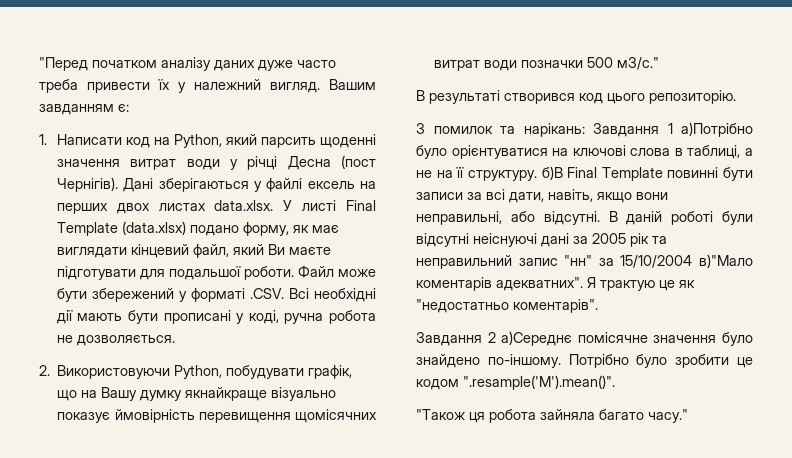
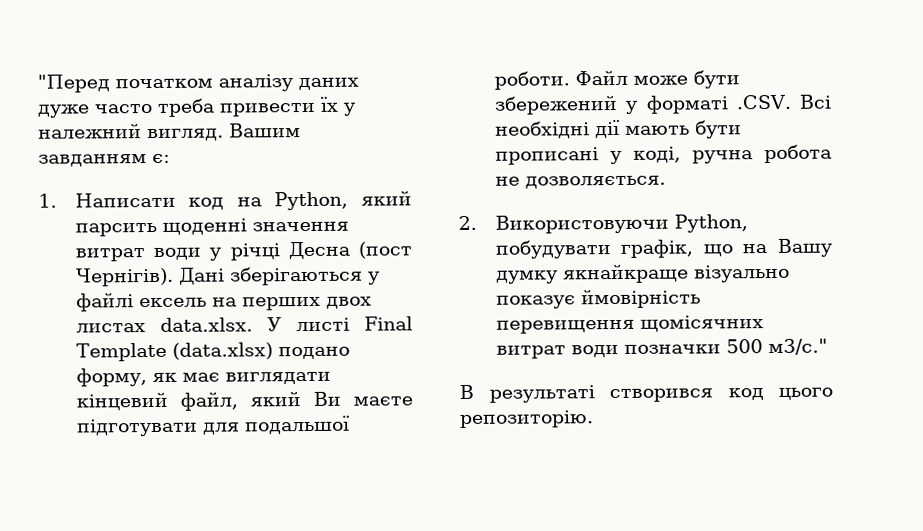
- З помилок та нарікань: Завдання 1 а)Потрібно було орієнтуватися на ключові слова в таблиці, а не на її структуру. б)В Final Template повинні бути записи за всі дати, навіть, якщо вони неправильні, або відсутні. В даній роботі були відсутні неіснуючі дані за 2005 рік та неправильний запис "нн" за 15/10/2004 в)"Мало коментарів адекватних". Я трактую це як "недостатньо коментарів".
- Завдання 2 а)Середнє помісячне значення було знайдено по-іншому. Потрібно було зробити це кодом ".resample('M').mean()".
- "Також ця робота зайняла багато часу."

